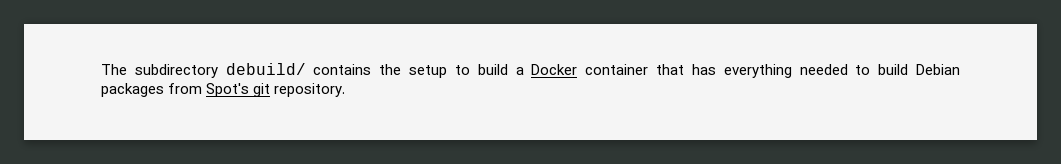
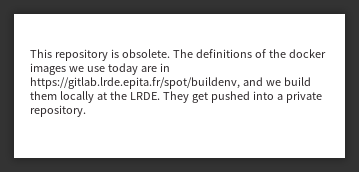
- The subdirectory debuild/ contains the setup to build a Docker container that has everything needed to build Debian packages from Spot's git repository.
+ This repository is obsolete. The definitions of the docker images we use today are in https://gitlab.lrde.epita.fr/spot/buildenv, and we build them locally at the LRDE. They get pushed into a private repository.

